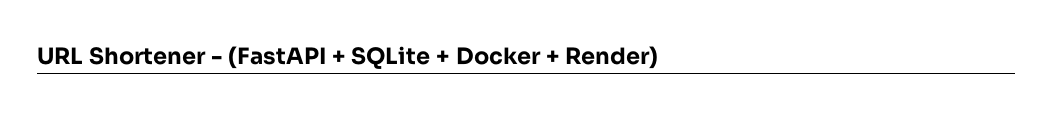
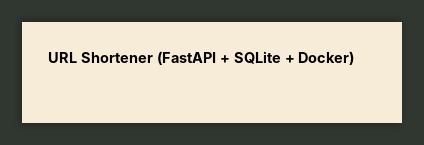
- URL Shortener - (FastAPI + SQLite + Docker + Render)
+ URL Shortener (FastAPI + SQLite + Docker)

